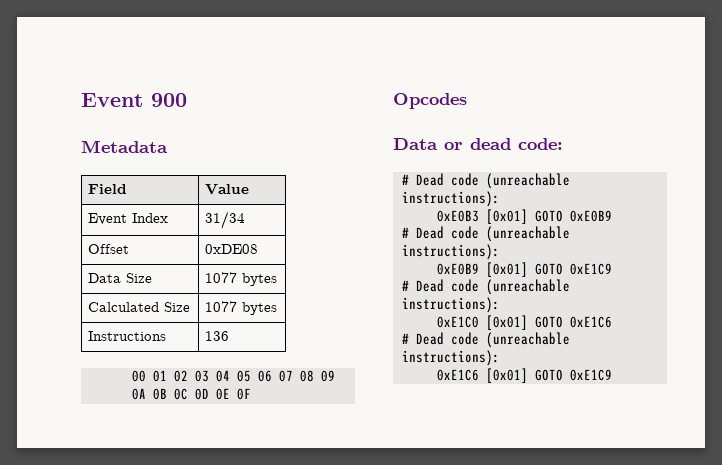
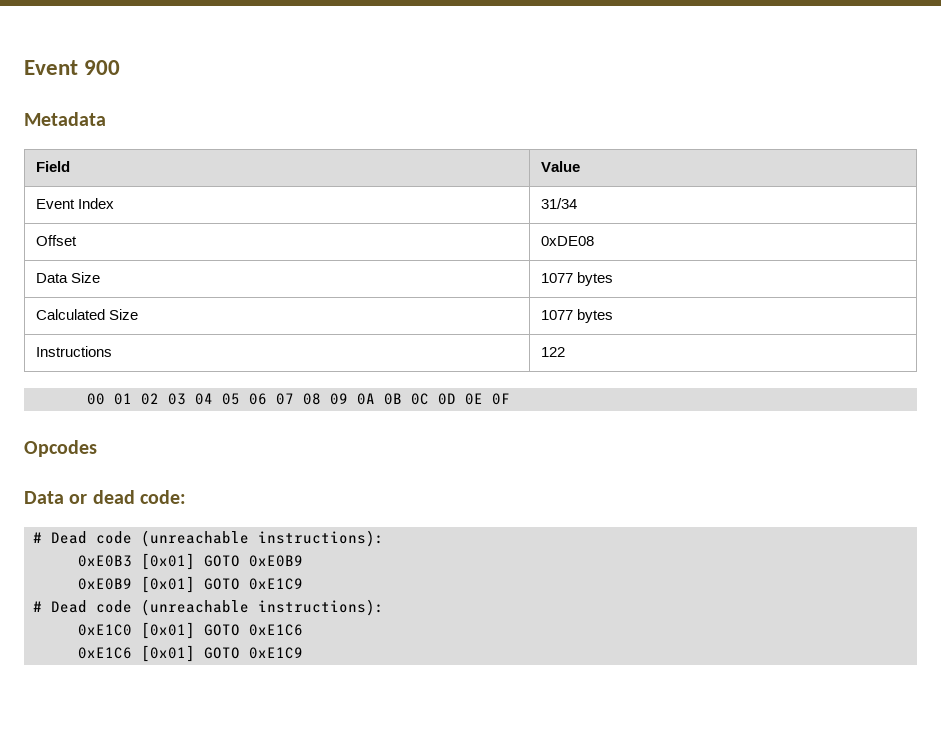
- Instructions | 136
+ Instructions | 122
  0xE0B3 [0x01] GOTO 0xE0B9
- # Dead code (unreachable instructions):
  0xE1C0 [0x01] GOTO 0xE1C6
- # Dead code (unreachable instructions):

